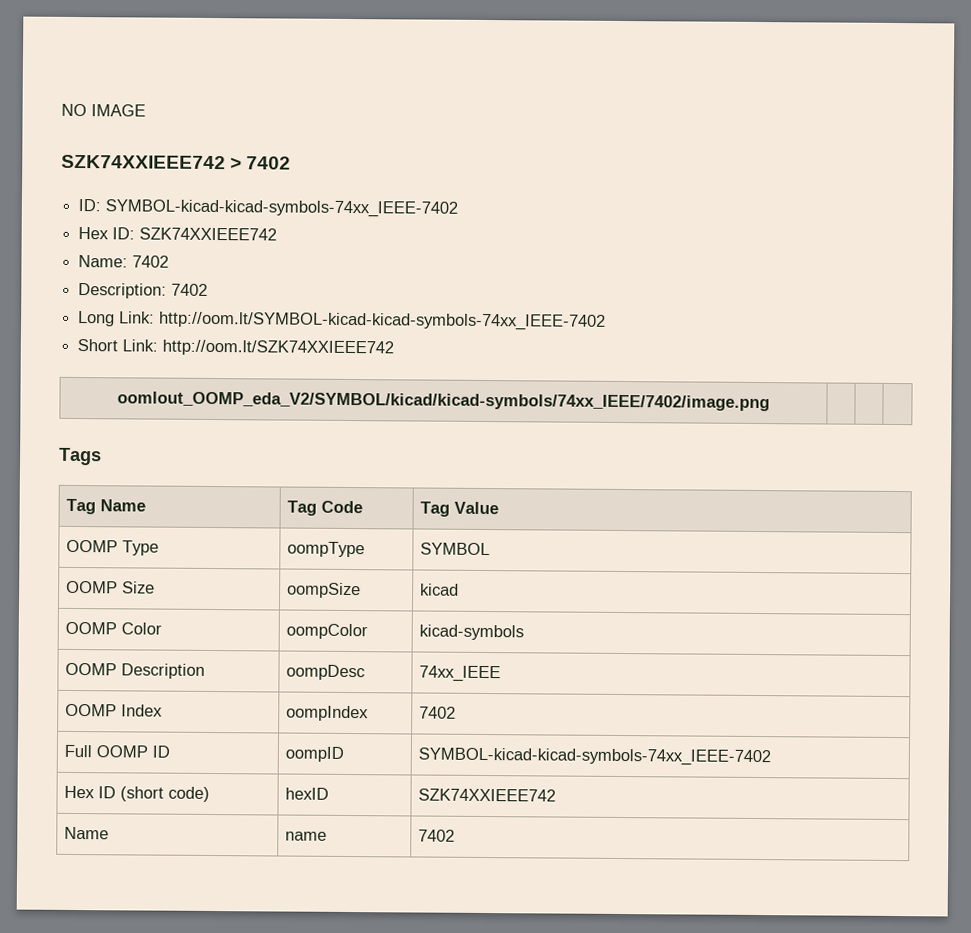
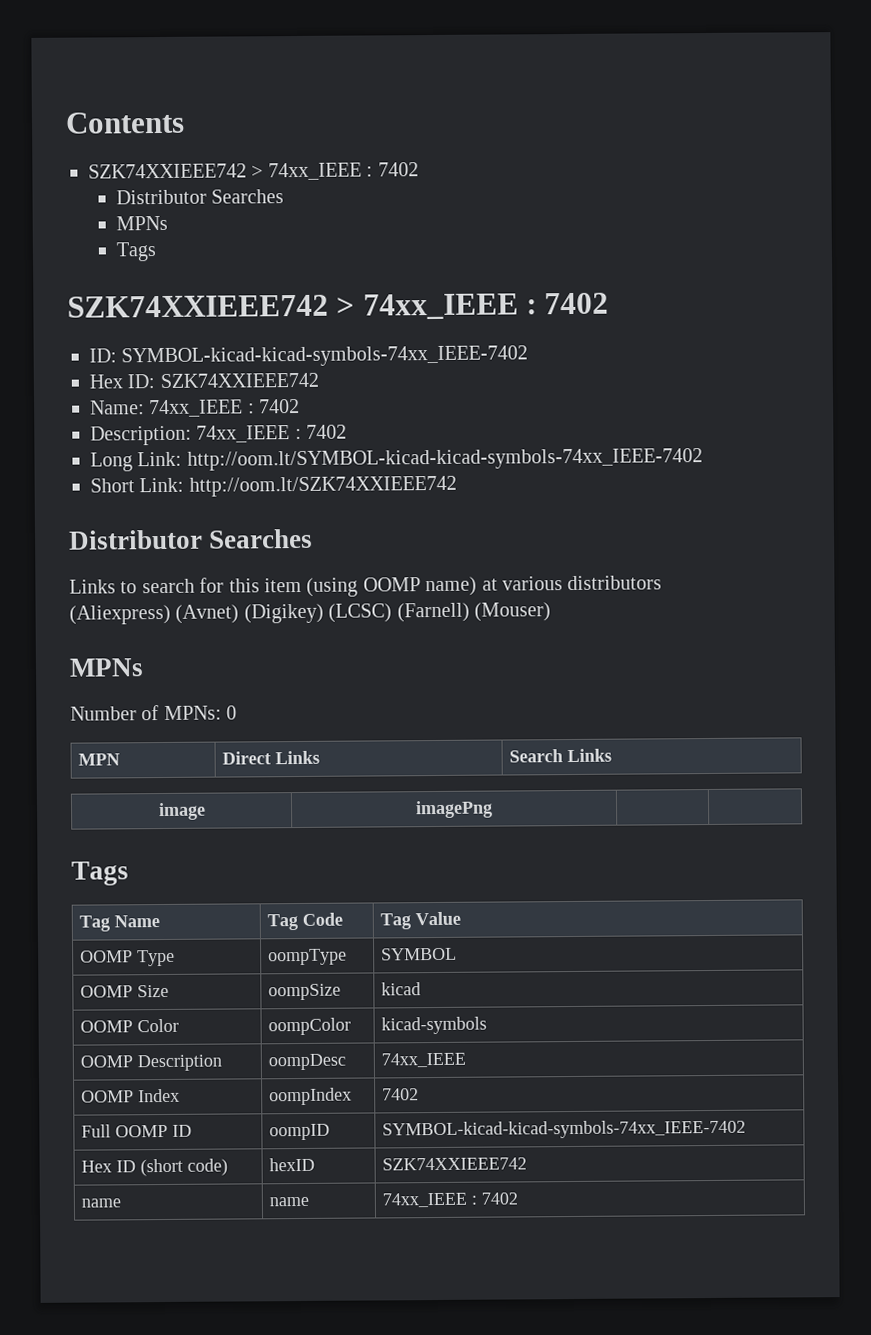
- NO IMAGE
- SZK74XXIEEE742 > 7402
+ Contents
+ SZK74XXIEEE742 > 74xx_IEEE : 7402
+ Distributor Searches
+ MPNs
+ Tags
+ SZK74XXIEEE742 > 74xx_IEEE : 7402
- Name: 7402
+ Name: 74xx_IEEE : 7402
- Description: 7402
+ Description: 74xx_IEEE : 7402
  Short Link: http://oom.lt/SZK74XXIEEE742
- oomlout_OOMP_eda_V2/SYMBOL/kicad/kicad-symbols/74xx_IEEE/7402/image.png | | |
+ Distributor Searches
+ Links to search for this item (using OOMP name) at various distributors
+ (Aliexpress) (Avnet) (Digikey) (LCSC) (Farnell) (Mouser)
+ MPNs
+ Number of MPNs: 0
+ MPN | Direct Links | Search Links
+ image | imagePng | |
- Name | name | 7402
+ name | name | 74xx_IEEE : 7402

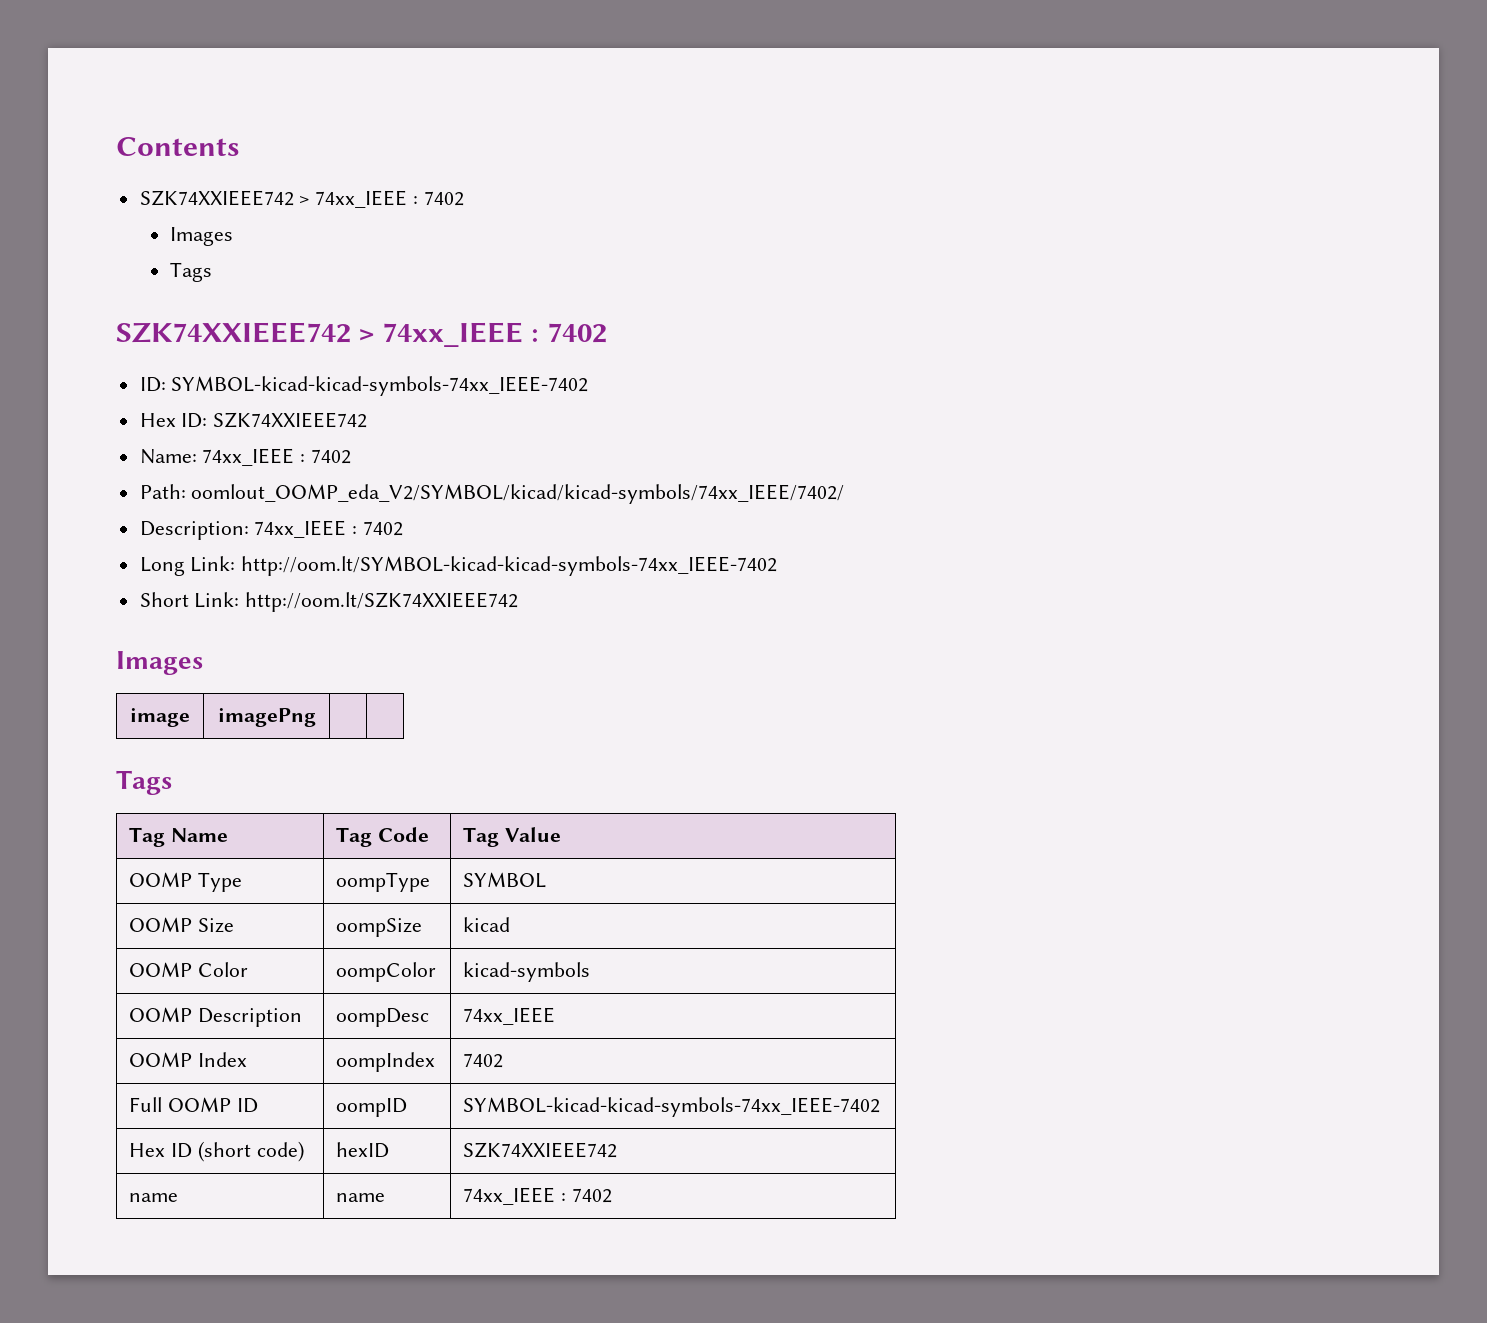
  Contents
  SZK74XXIEEE742 > 74xx_IEEE : 7402
- Distributor Searches
- MPNs
+ Images
+ Path: oomlout_OOMP_eda_V2/SYMBOL/kicad/kicad-symbols/74xx_IEEE/7402/
  Short Link: http://oom.lt/SZK74XXIEEE742
- Distributor Searches
- Links to search for this item (using OOMP name) at various distributors
- (Aliexpress) (Avnet) (Digikey) (LCSC) (Farnell) (Mouser)
- MPNs
- Number of MPNs: 0
- MPN | Direct Links | Search Links
+ Images

